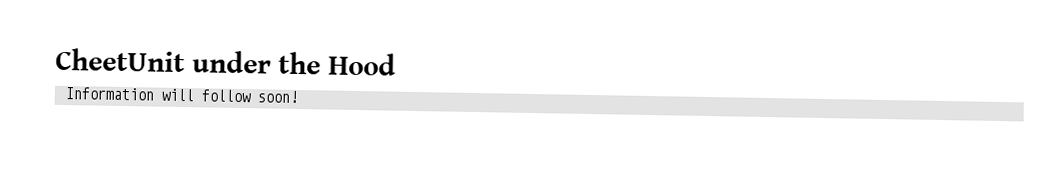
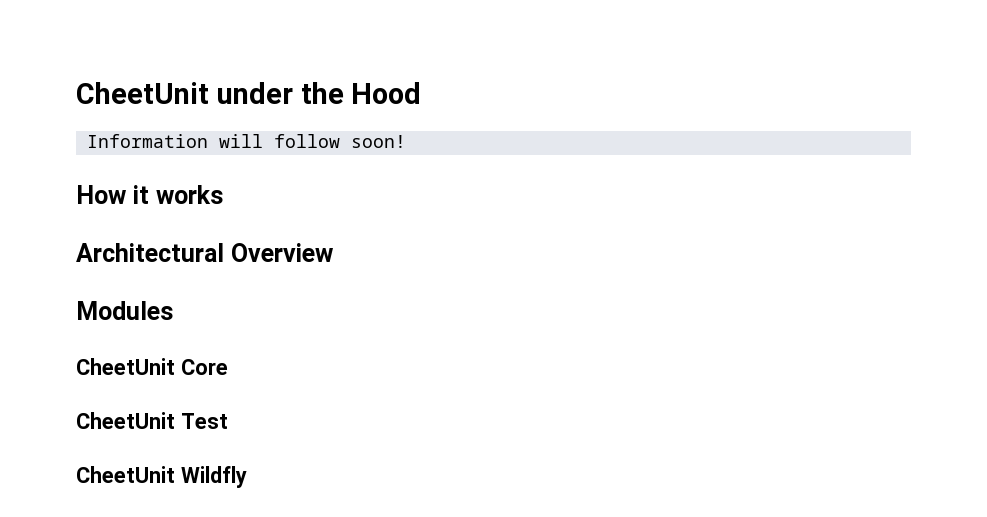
+ How it works
+ Architectural Overview
+ Modules
+ CheetUnit Core
+ CheetUnit Test
+ CheetUnit Wildfly

